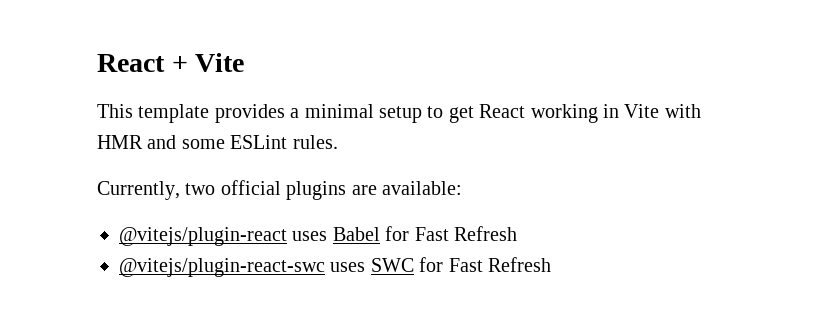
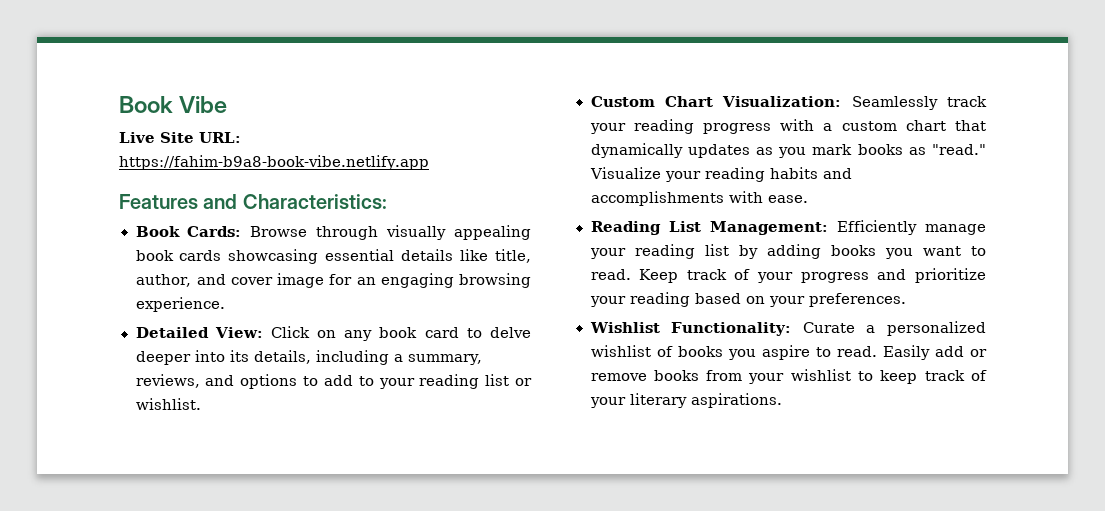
- React + Vite
- This template provides a minimal setup to get React working in Vite with HMR and some ESLint rules.
- Currently, two official plugins are available:
- @vitejs/plugin-react uses Babel for Fast Refresh
- @vitejs/plugin-react-swc uses SWC for Fast Refresh
+ Book Vibe
+ Live Site URL: https://fahim-b9a8-book-vibe.netlify.app
+ Features and Characteristics:
+ Book Cards: Browse through visually appealing book cards showcasing essential details like title, author, and cover image for an engaging browsing experience.
+ Detailed View: Click on any book card to delve deeper into its details, including a summary, reviews, and options to add to your reading list or wishlist.
+ Custom Chart Visualization: Seamlessly track your reading progress with a custom chart that dynamically updates as you mark books as "read." Visualize your reading habits and accomplishments with ease.
+ Reading List Management: Efficiently manage your reading list by adding books you want to read. Keep track of your progress and prioritize your reading based on your preferences.
+ Wishlist Functionality: Curate a personalized wishlist of books you aspire to read. Easily add or remove books from your wishlist to keep track of your literary aspirations.

